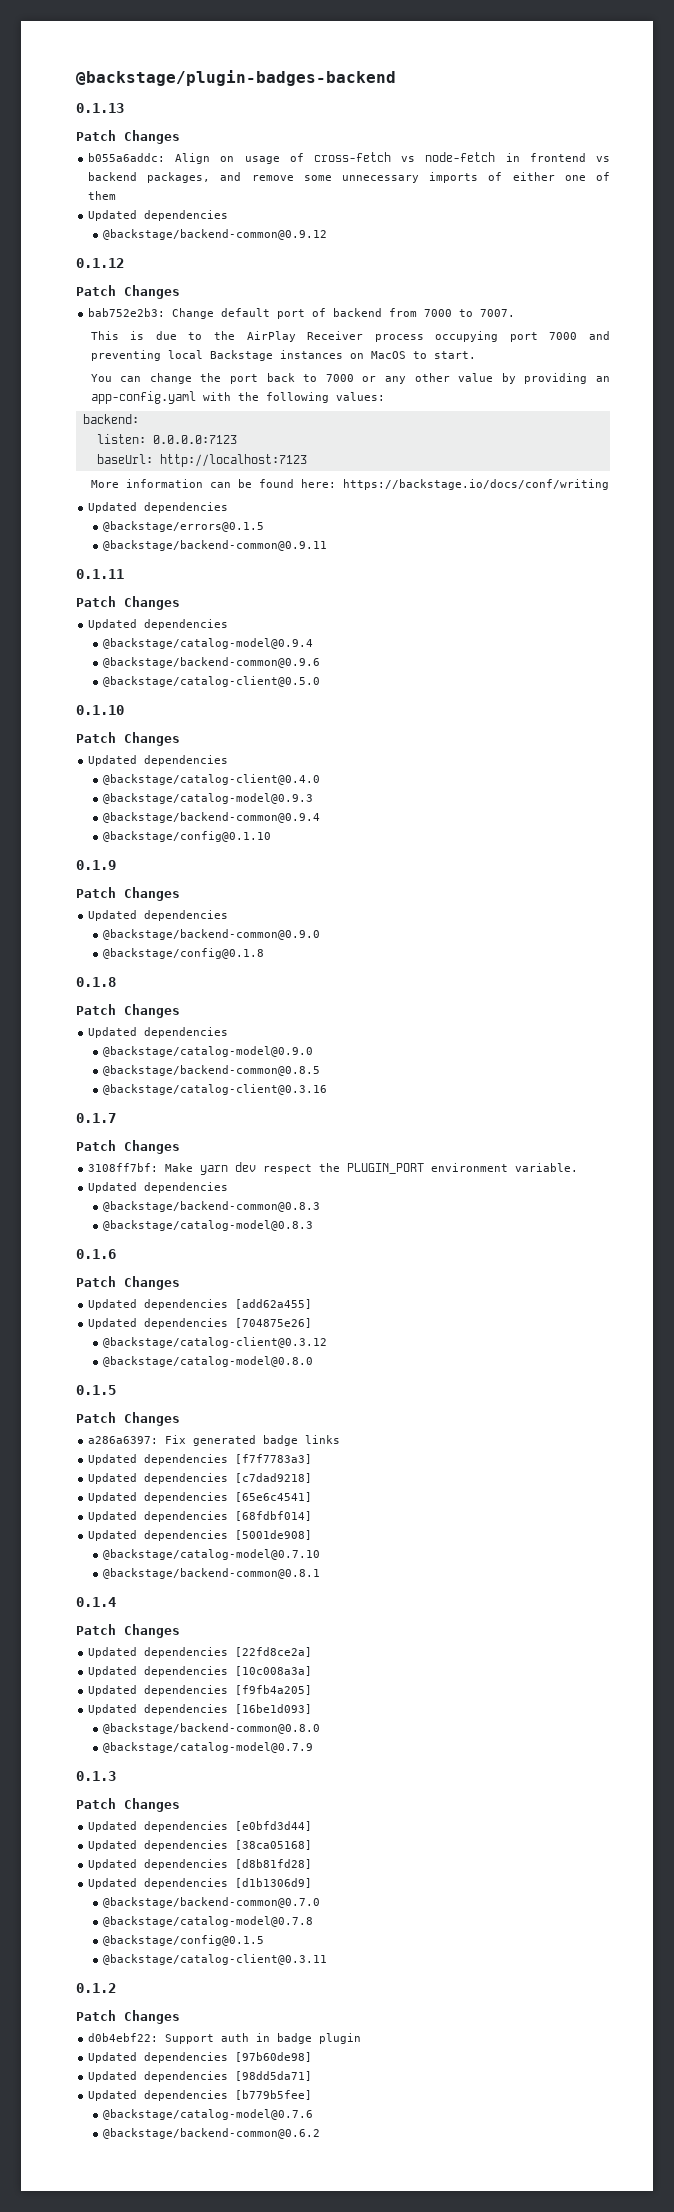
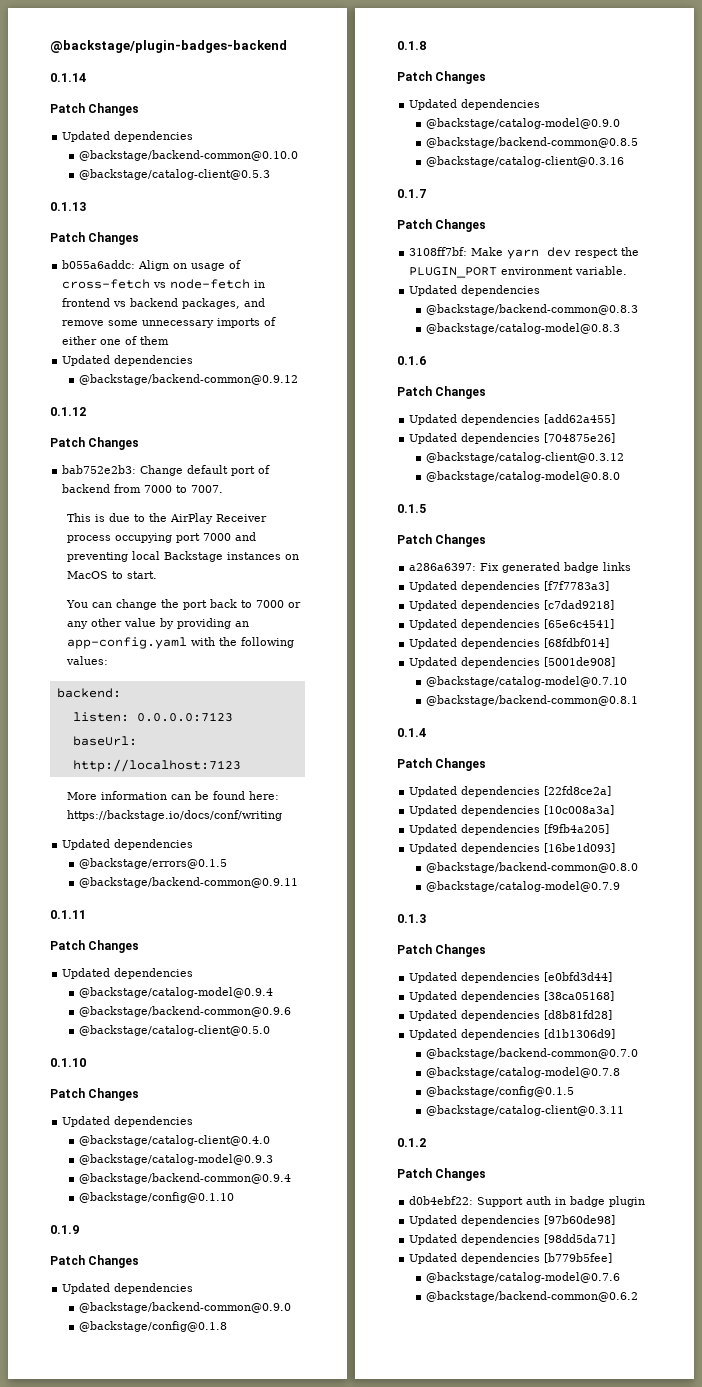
+ 0.1.14
+ Patch Changes
+ Updated dependencies
+ @backstage/backend-common@0.10.0
+ @backstage/catalog-client@0.5.3

